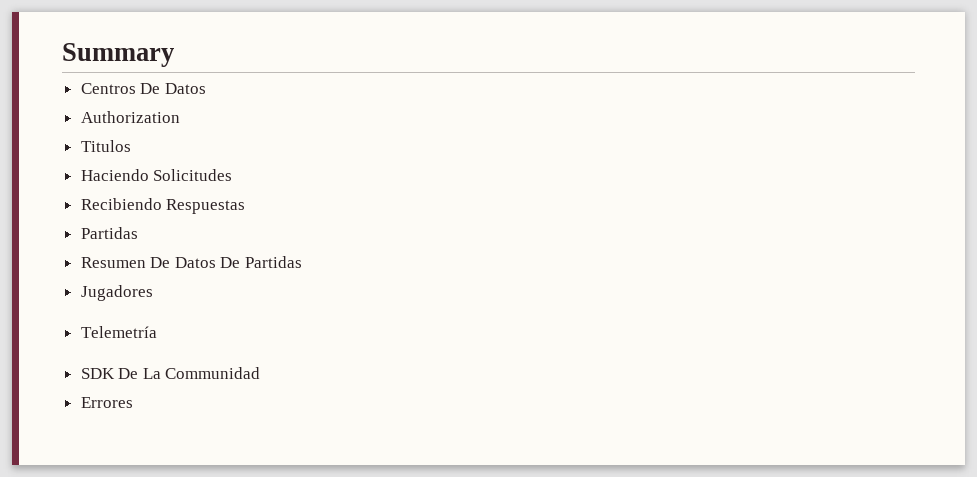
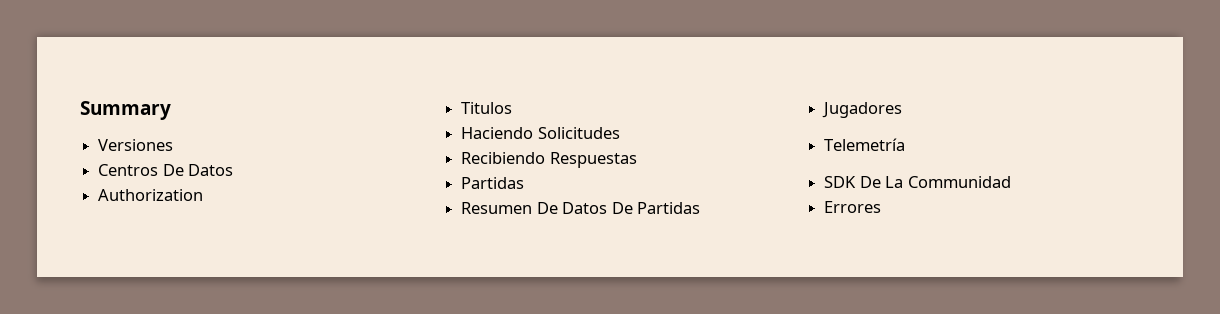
+ Versiones

